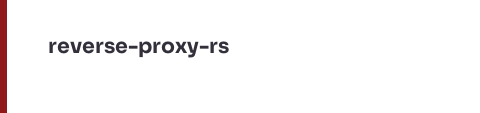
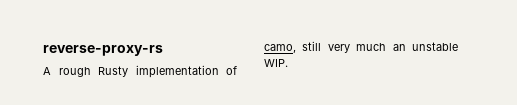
+ A rough Rusty implementation of camo, still very much an unstable WIP.

